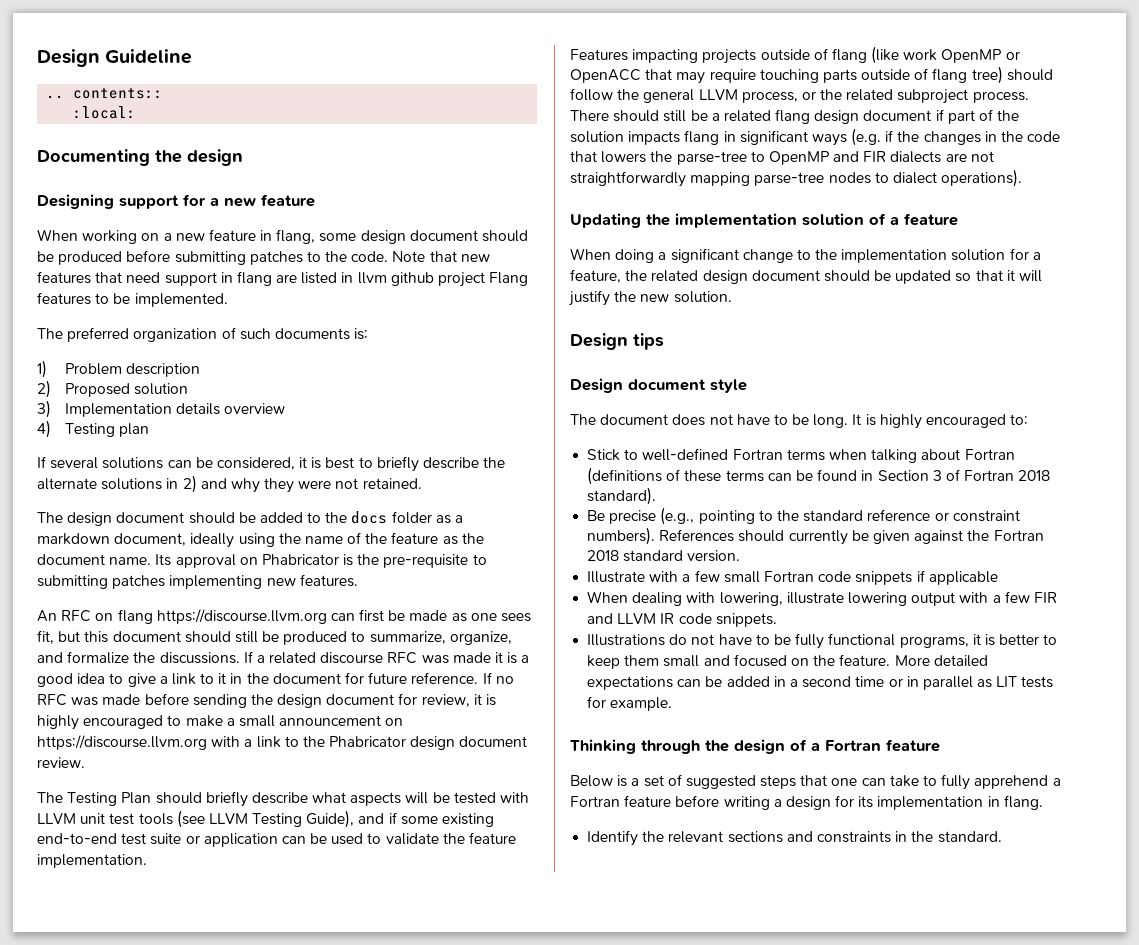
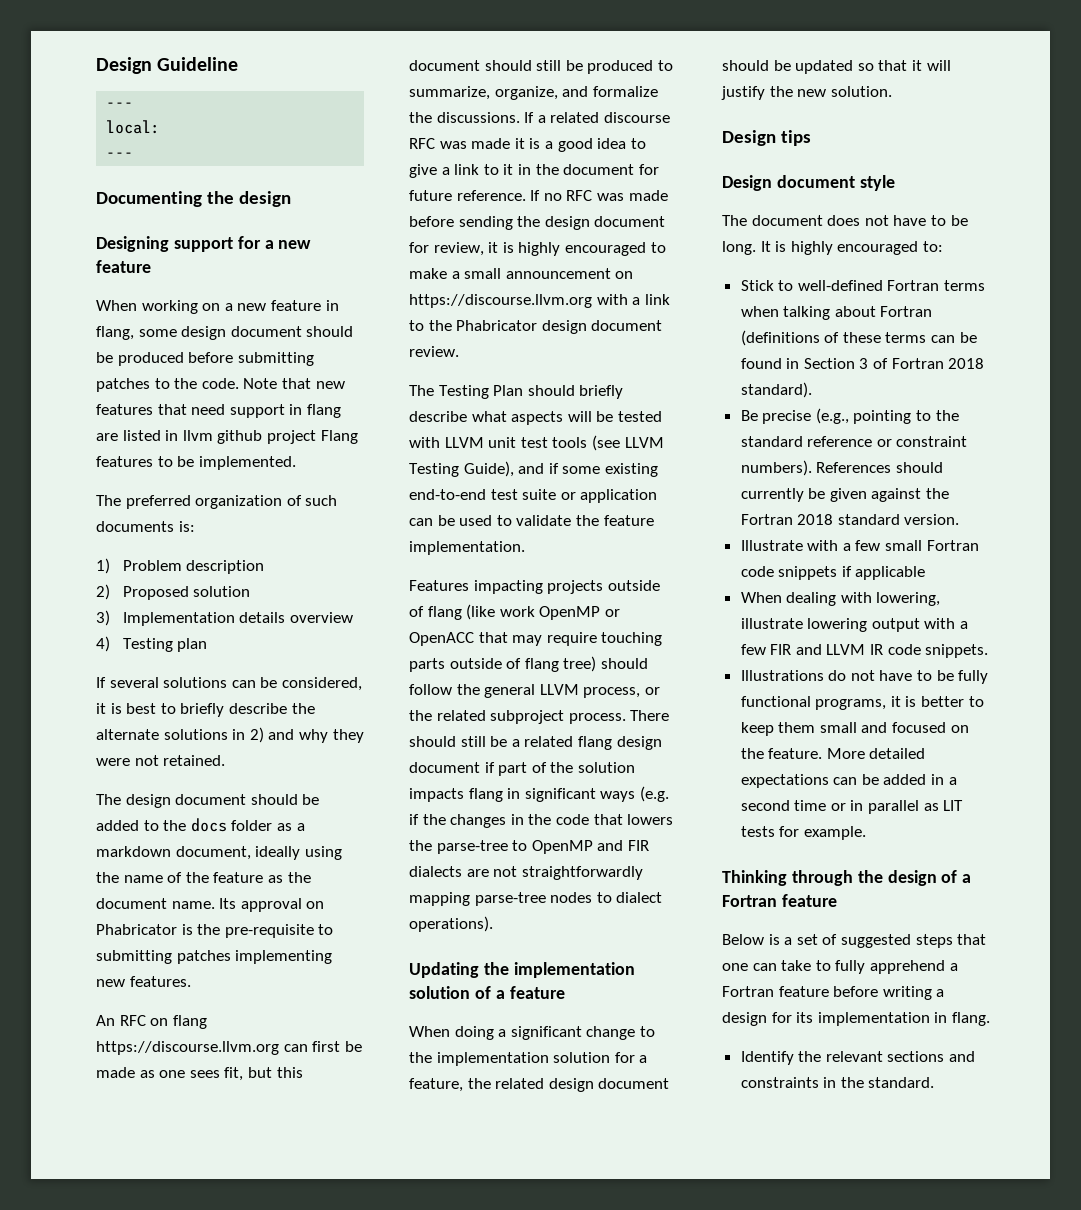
  Design Guideline
- .. contents::
- :local:
+ ---
+ local:
+ ---

